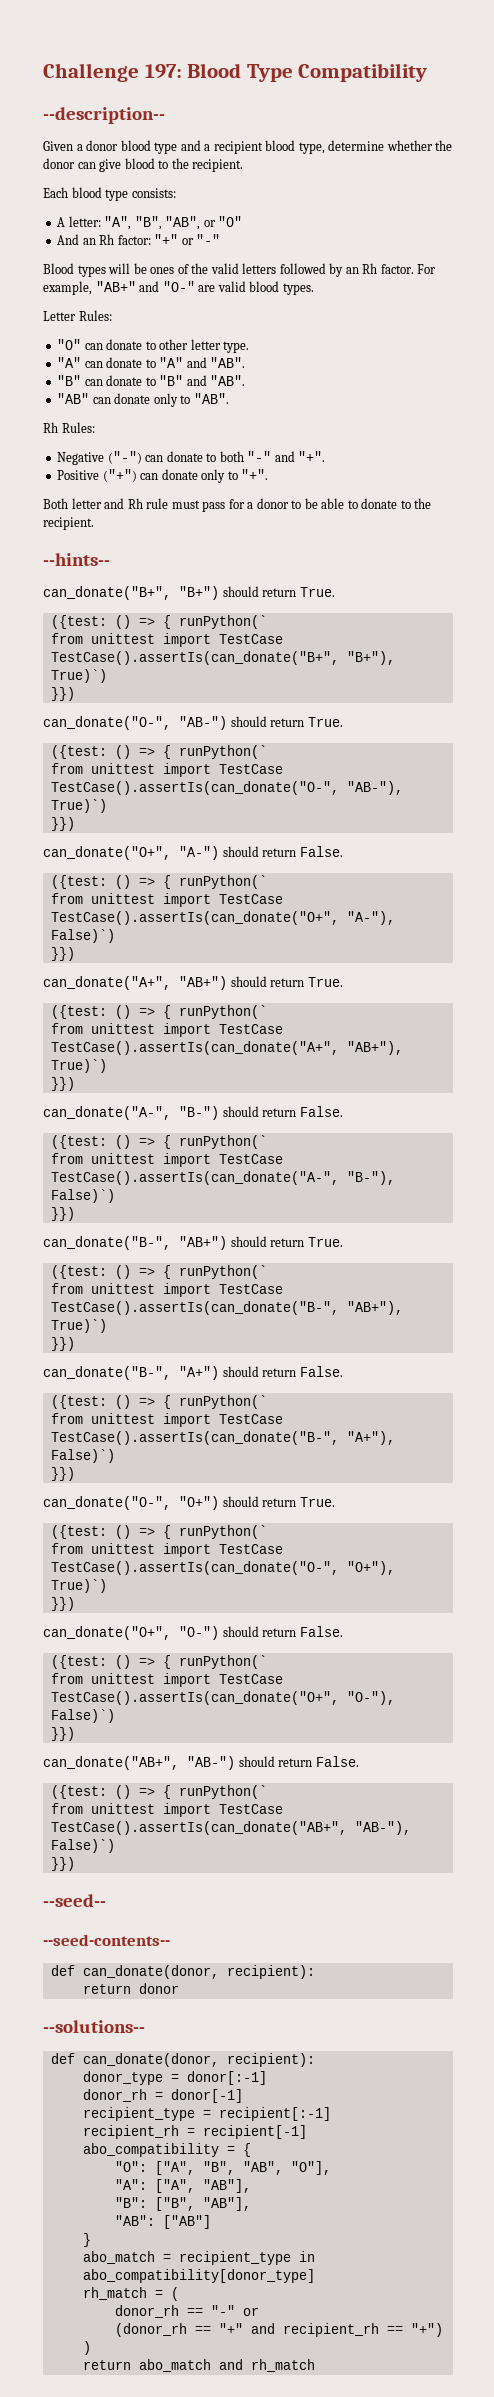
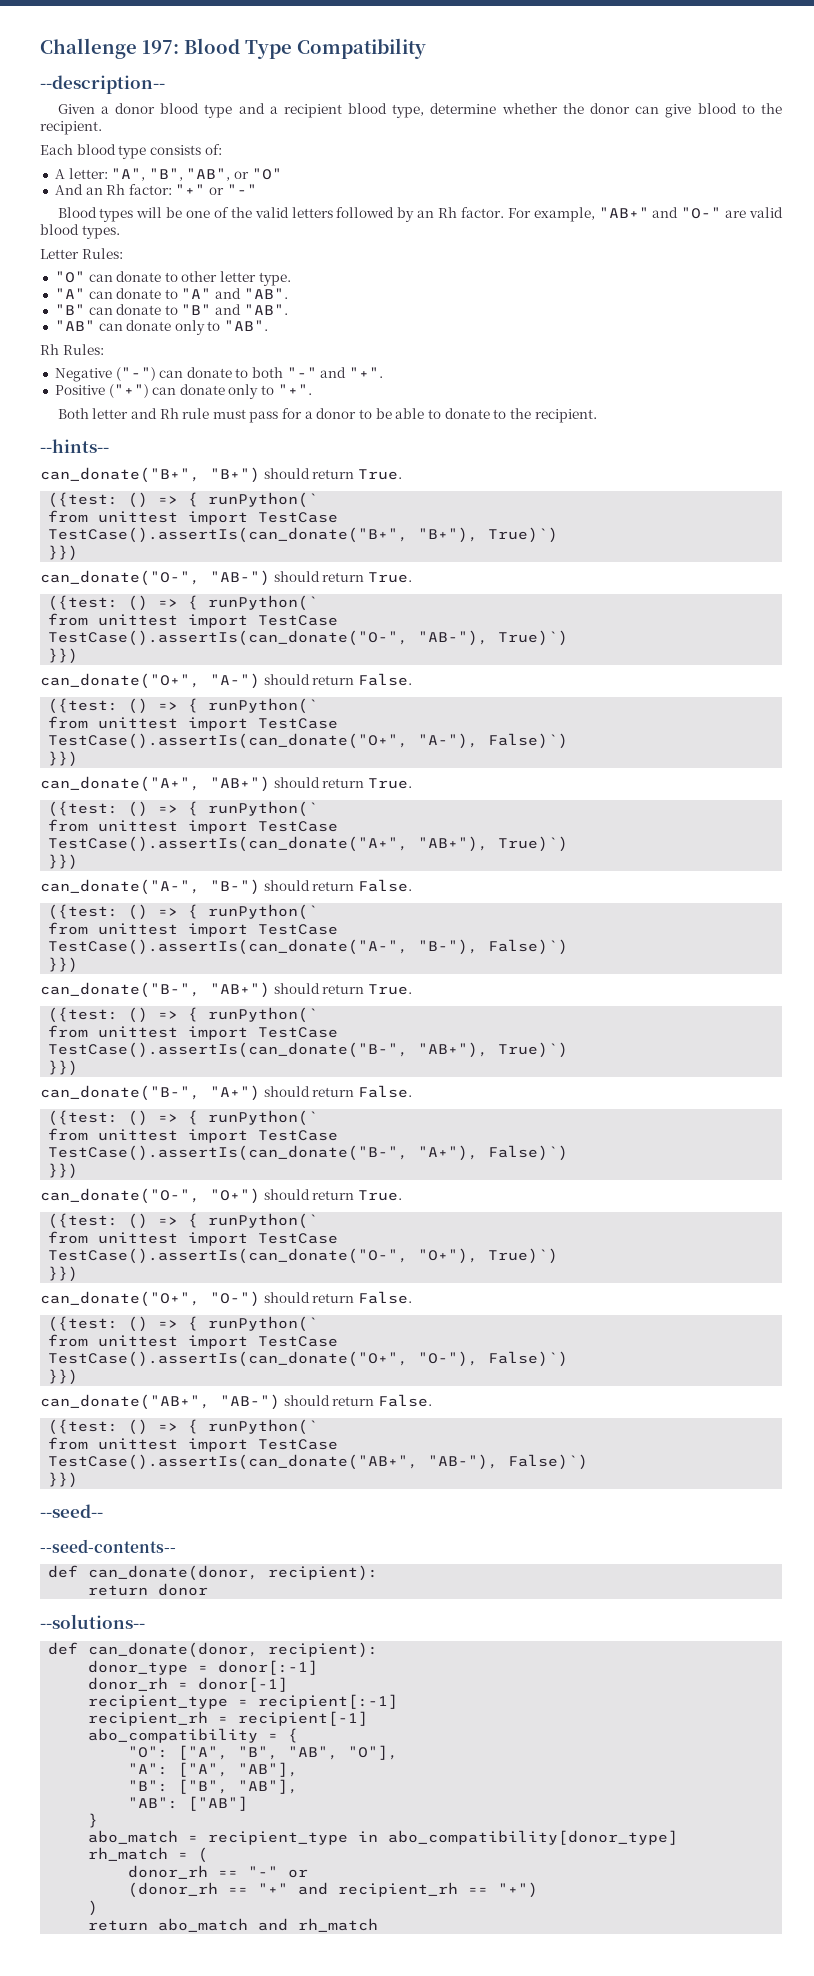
- Each blood type consists:
+ Each blood type consists of:
- Blood types will be ones of the valid letters followed by an Rh factor.
+ Blood types will be one of the valid letters followed by an Rh factor.

